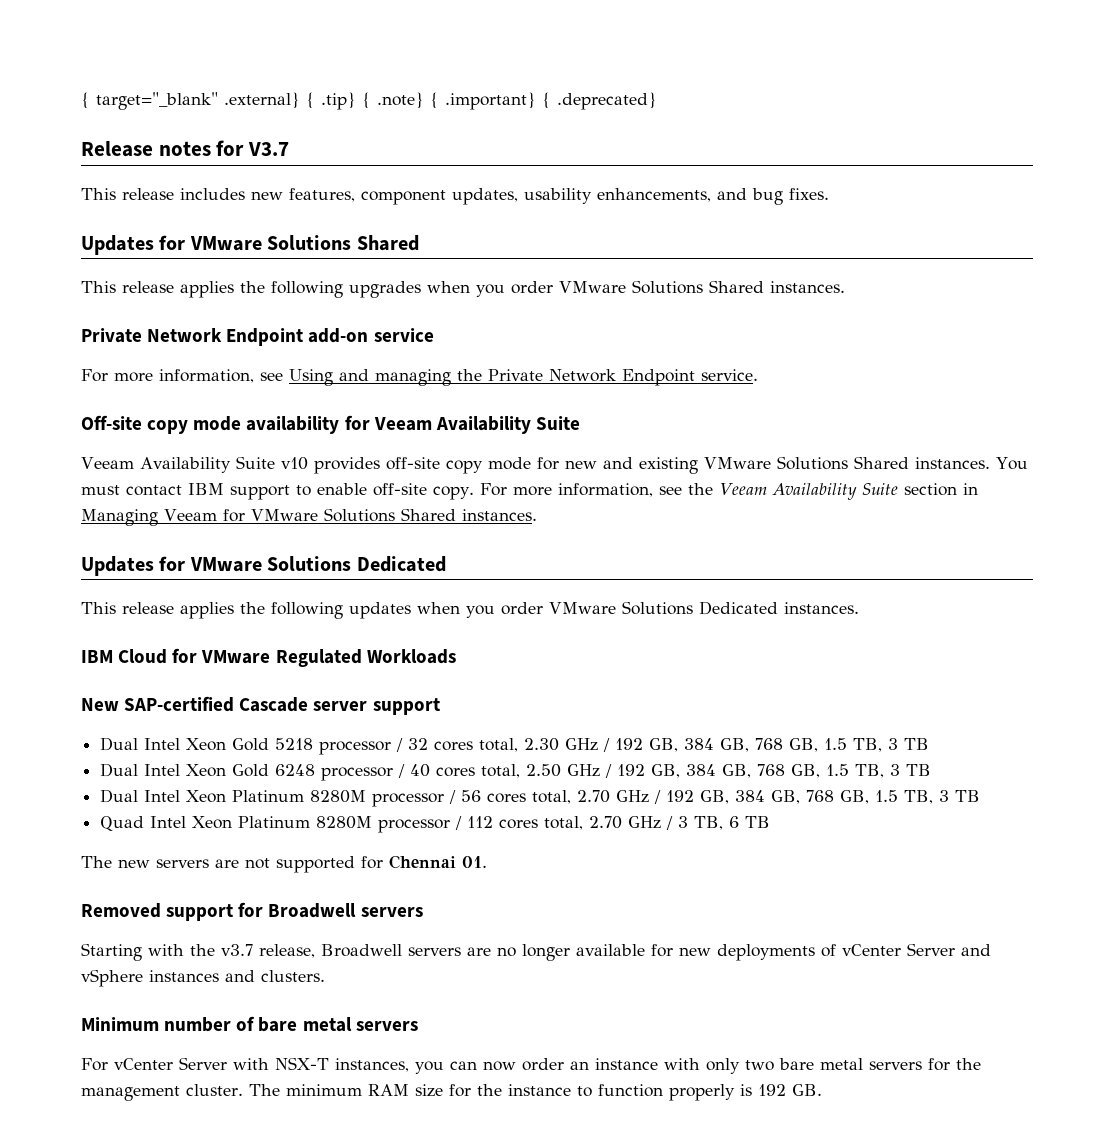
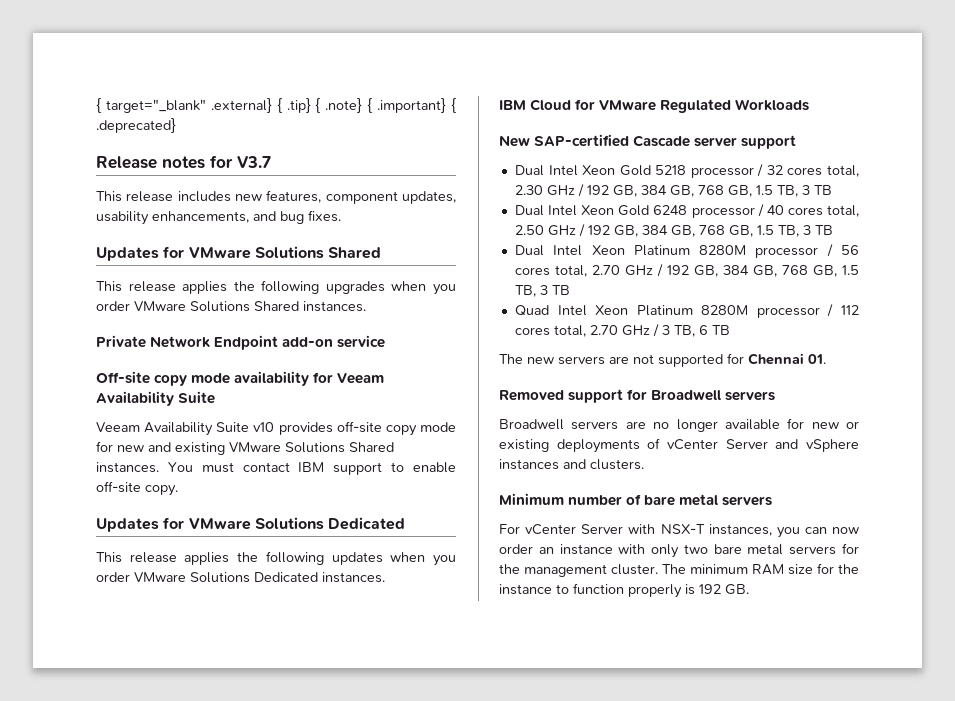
- For more information, see Using and managing the Private Network Endpoint service.
- For more information, see the Veeam Availability Suite section in Managing Veeam for VMware Solutions Shared instances.
- Starting with the v3.7 release, Broadwell servers are no longer available for new deployments of vCenter Server and vSphere instances and clusters.
+ Broadwell servers are no longer available for new or existing deployments of vCenter Server and vSphere instances and clusters.

